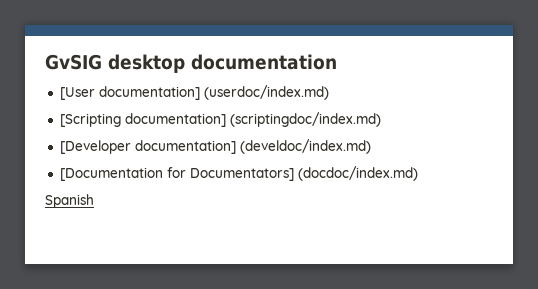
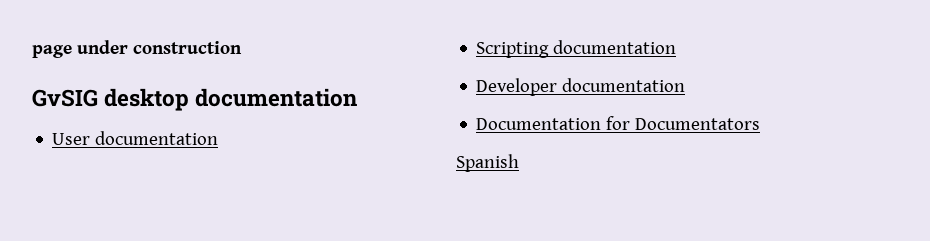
+ page under construction
- [User documentation] (userdoc/index.md)
- [Scripting documentation] (scriptingdoc/index.md)
- [Developer documentation] (develdoc/index.md)
- [Documentation for Documentators] (docdoc/index.md)
+ User documentation
+ Scripting documentation
+ Developer documentation
+ Documentation for Documentators

